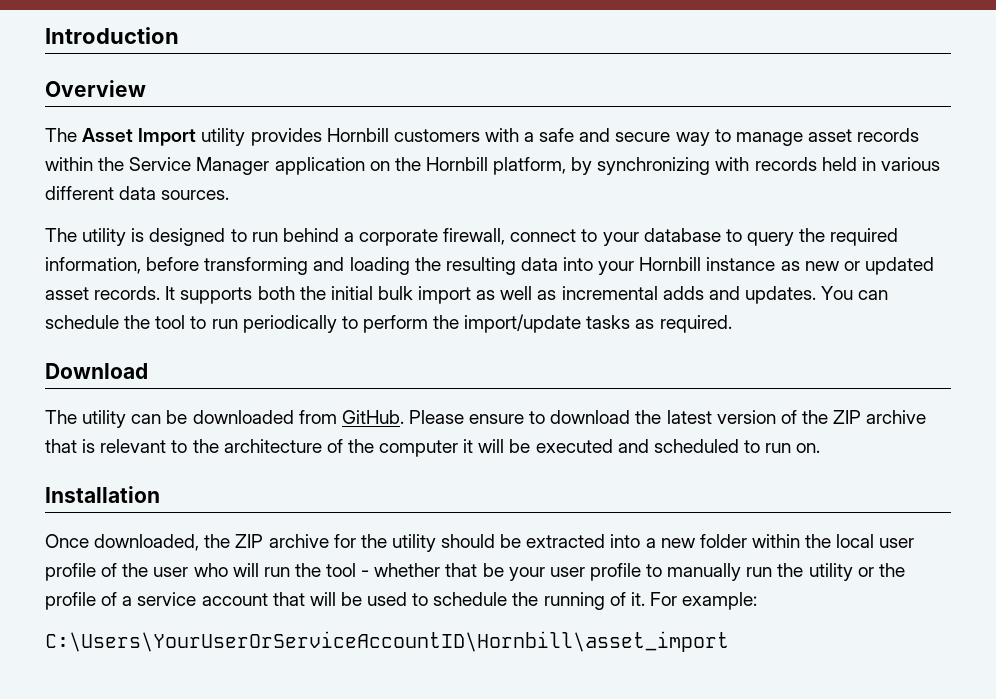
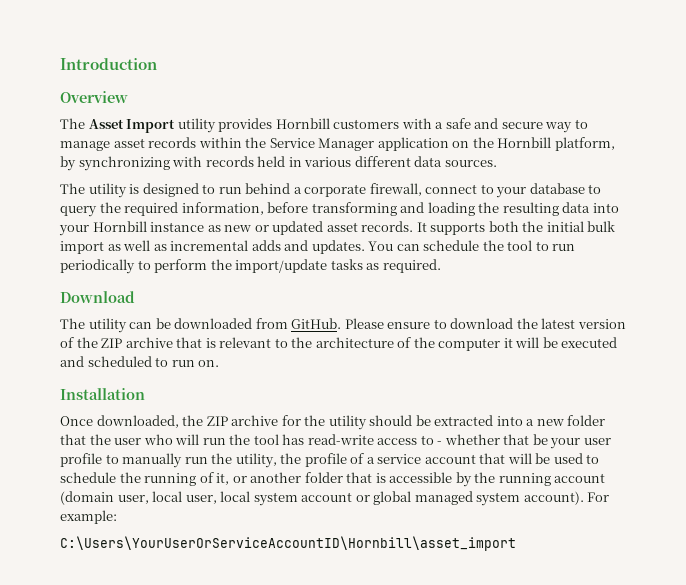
- Once downloaded, the ZIP archive for the utility should be extracted into a new folder within the local user profile of the user who will run the tool - whether that be your user profile to manually run the utility or the profile of a service account that will be used to schedule the running of it.
+ Once downloaded, the ZIP archive for the utility should be extracted into a new folder that the user who will run the tool has read-write access to - whether that be your user profile to manually run the utility, the profile of a service account that will be used to schedule the running of it, or another folder that is accessible by the running account (domain user, local user, local system account or global managed system account).

